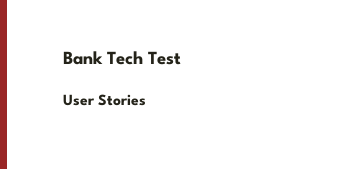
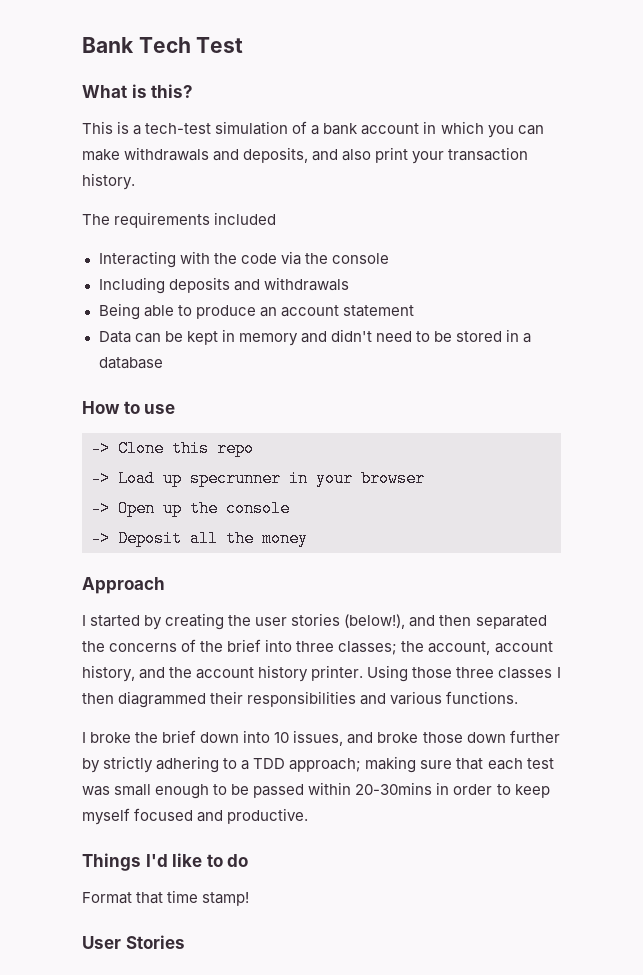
+ What is this?
+ This is a tech-test simulation of a bank account in which you can make withdrawals and deposits, and also print your transaction history.
+ The requirements included
+ Interacting with the code via the console
+ Including deposits and withdrawals
+ Being able to produce an account statement
+ Data can be kept in memory and didn't need to be stored in a database
+ How to use
+ -> Clone this repo
+ -> Load up specrunner in your browser
+ -> Open up the console
+ -> Deposit all the money
+ Approach
+ I started by creating the user stories (below!), and then separated the concerns of the brief into three classes; the account, account history, and the account history printer. Using those three classes I then diagrammed their responsibilities and various functions.
+ I broke the brief down into 10 issues, and broke those down further by strictly adhering to a TDD approach; making sure that each test was small enough to be passed within 20-30mins in order to keep myself focused and productive.
+ Things I'd like to do
+ Format that time stamp!

